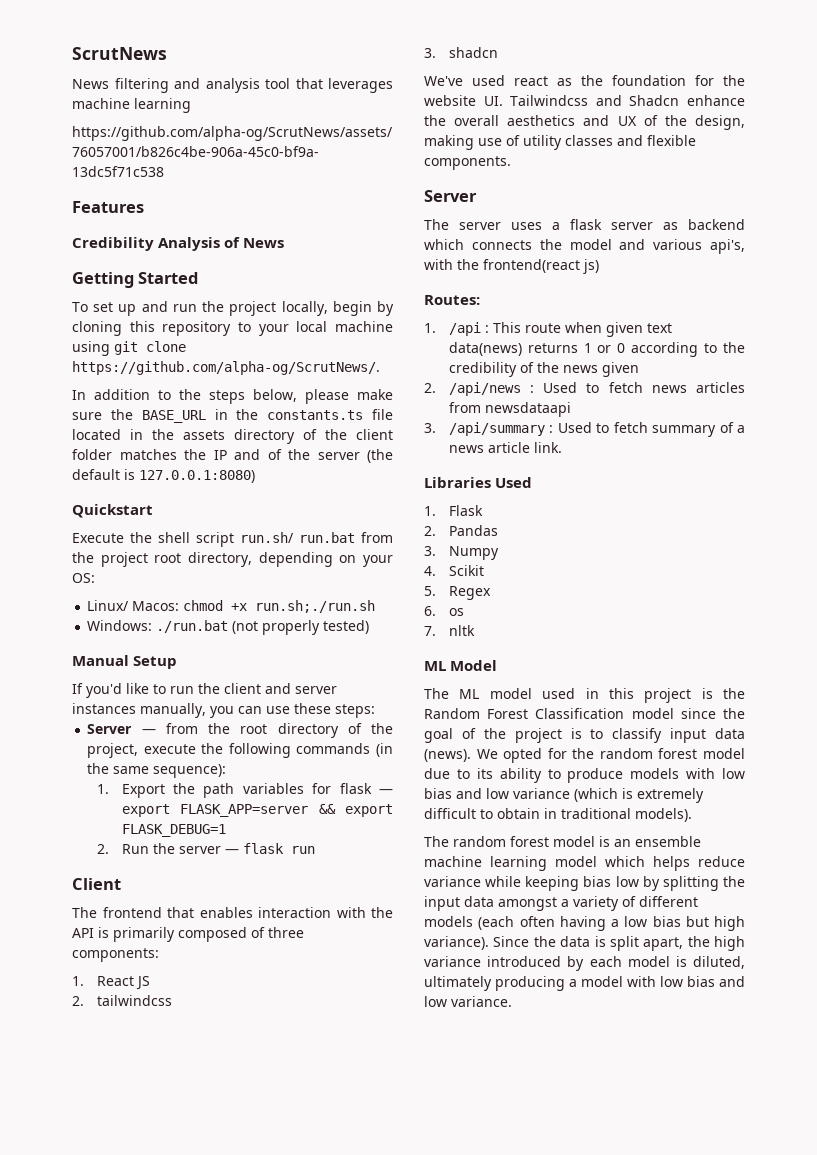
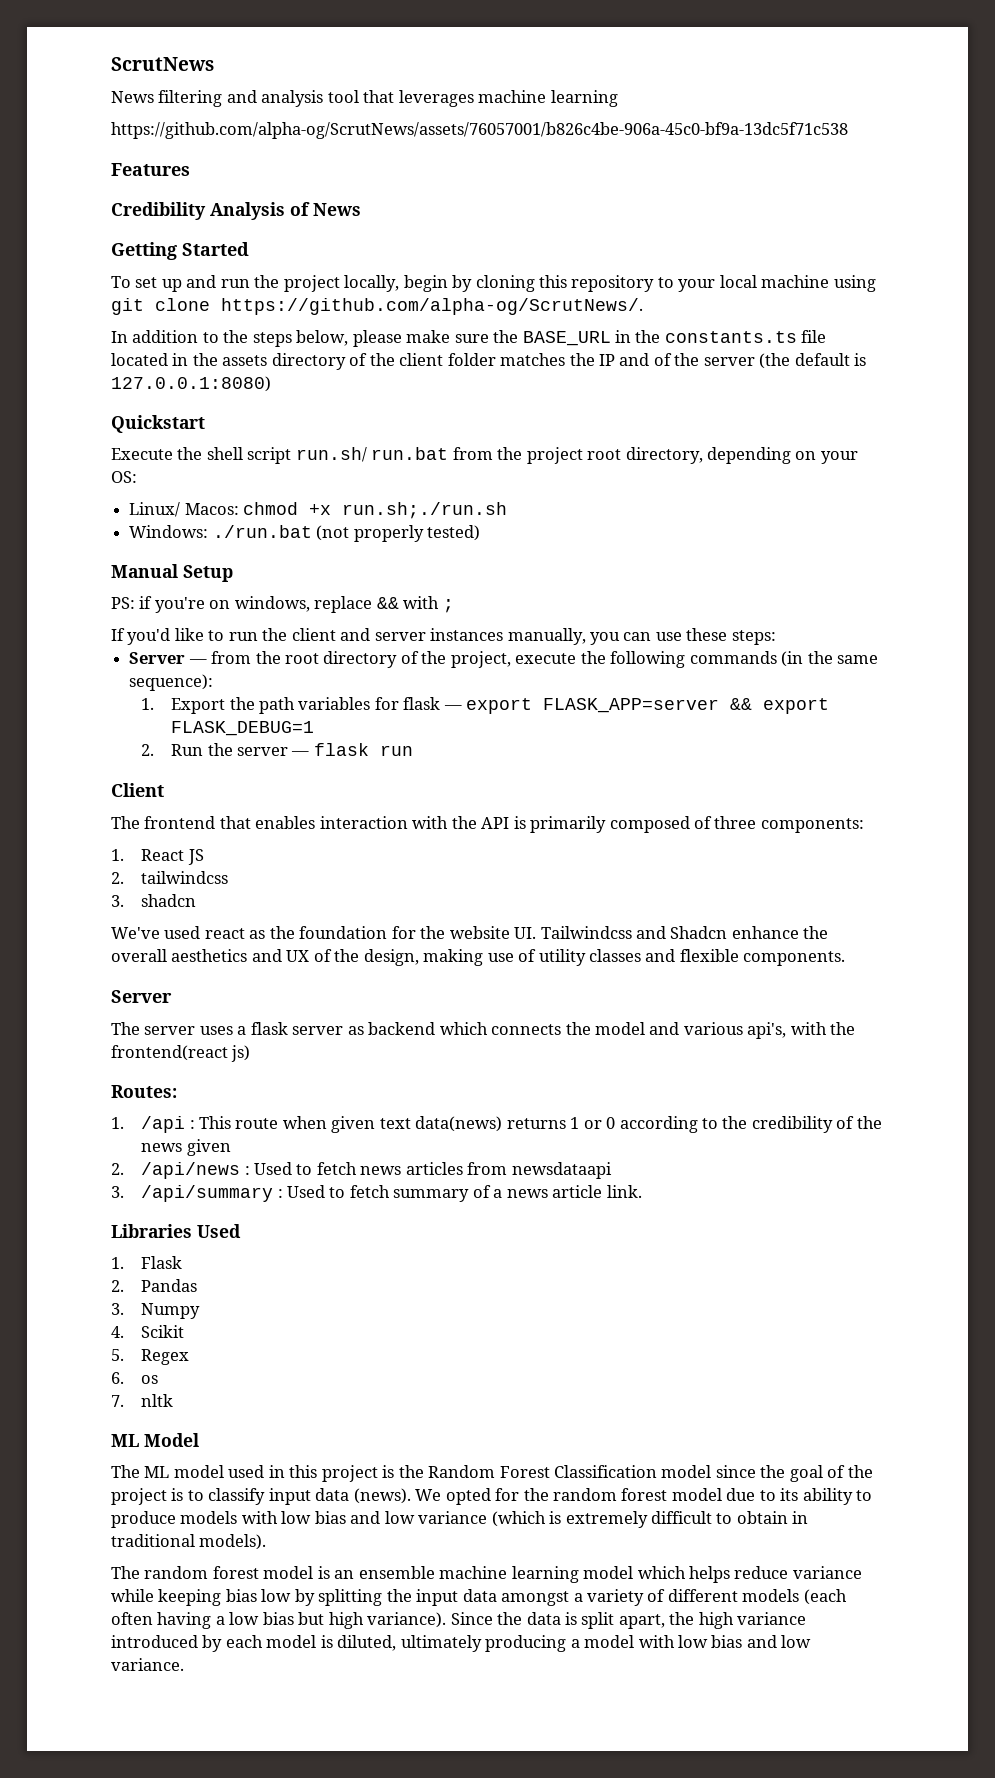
+ PS: if you're on windows, replace && with ;

